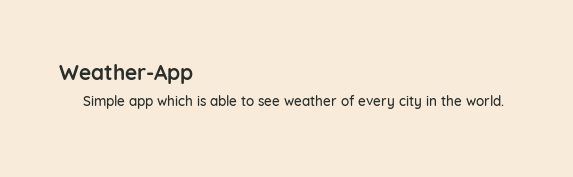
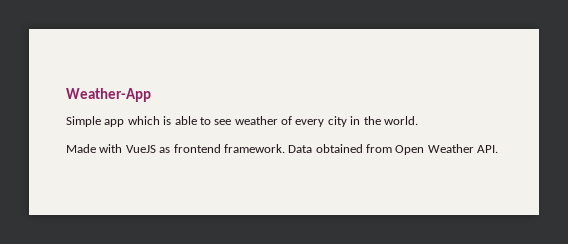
+ Made with VueJS as frontend framework. Data obtained from Open Weather API.

